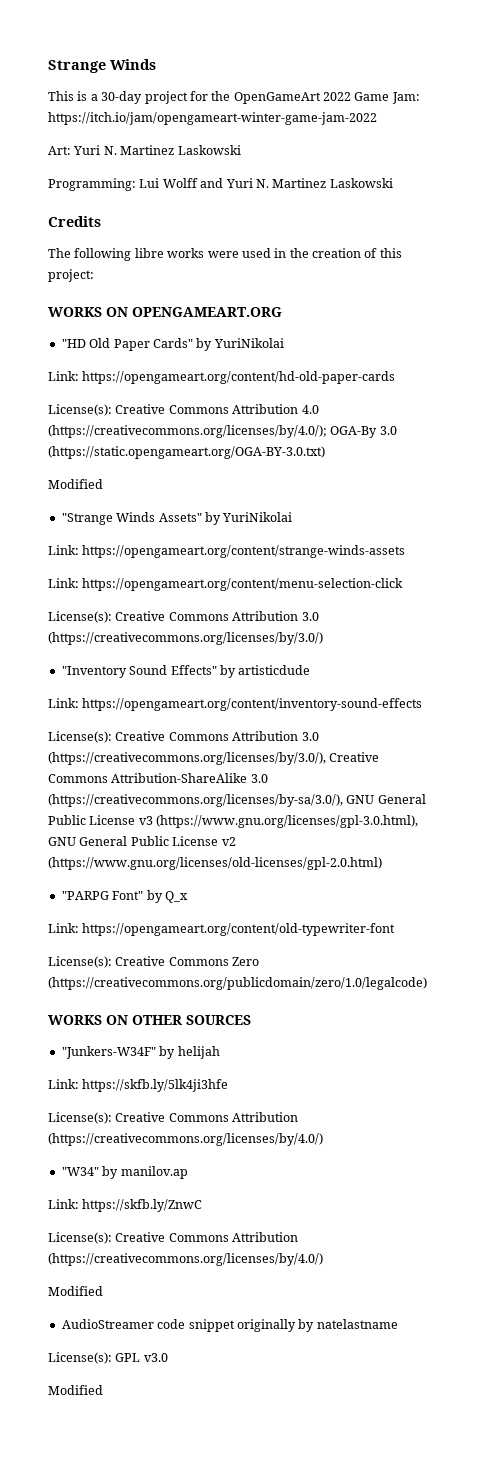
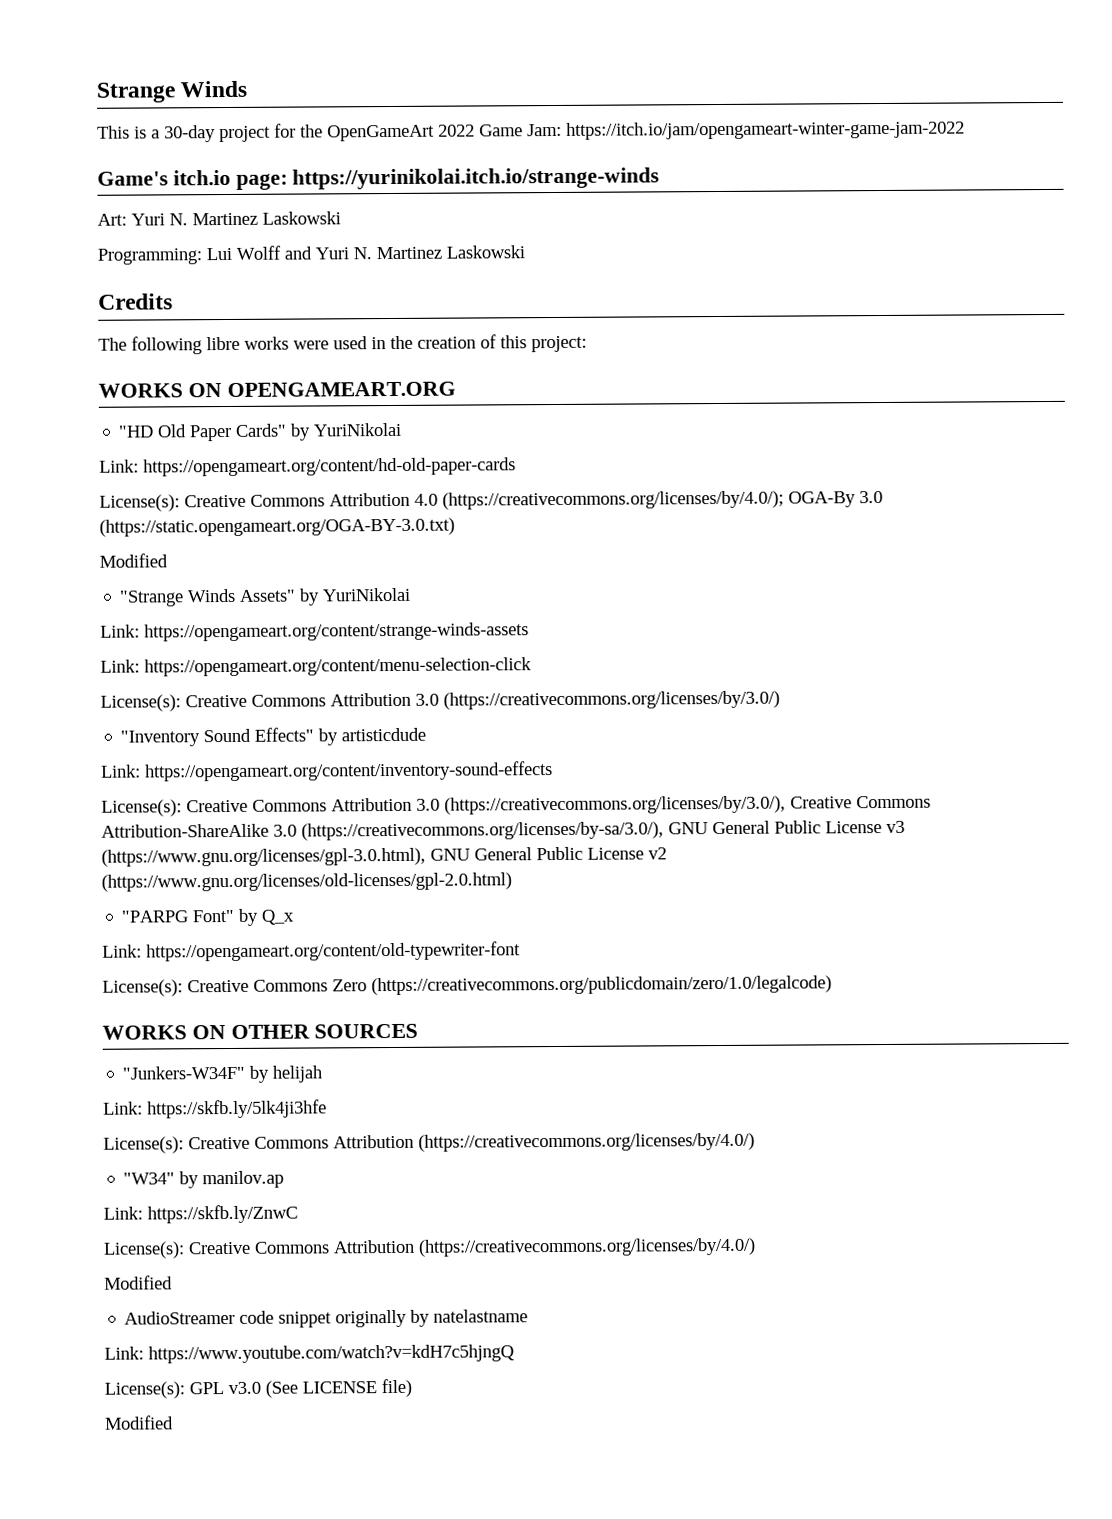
+ Game's itch.io page: https://yurinikolai.itch.io/strange-winds
+ Link: https://www.youtube.com/watch?v=kdH7c5hjngQ
- License(s): GPL v3.0
+ License(s): GPL v3.0 (See LICENSE file)

